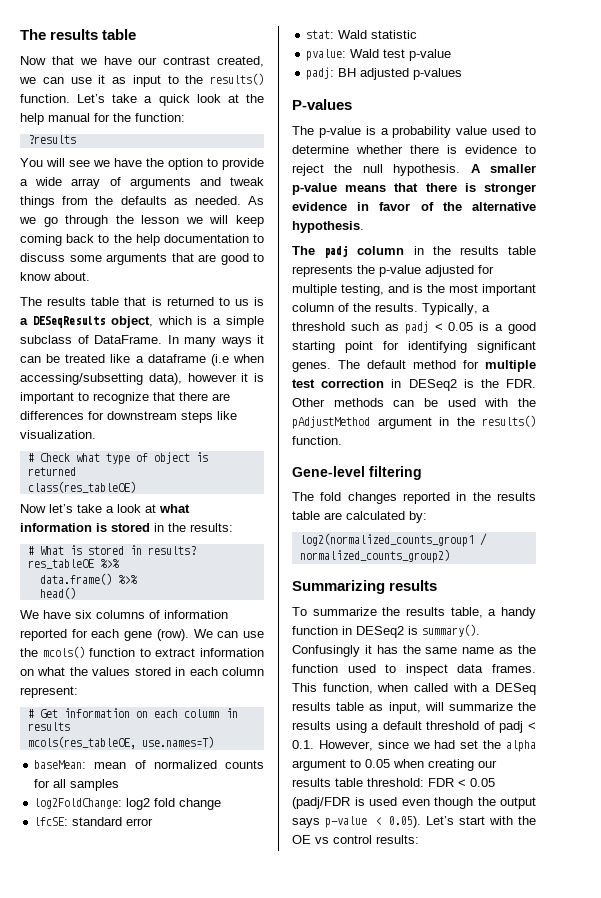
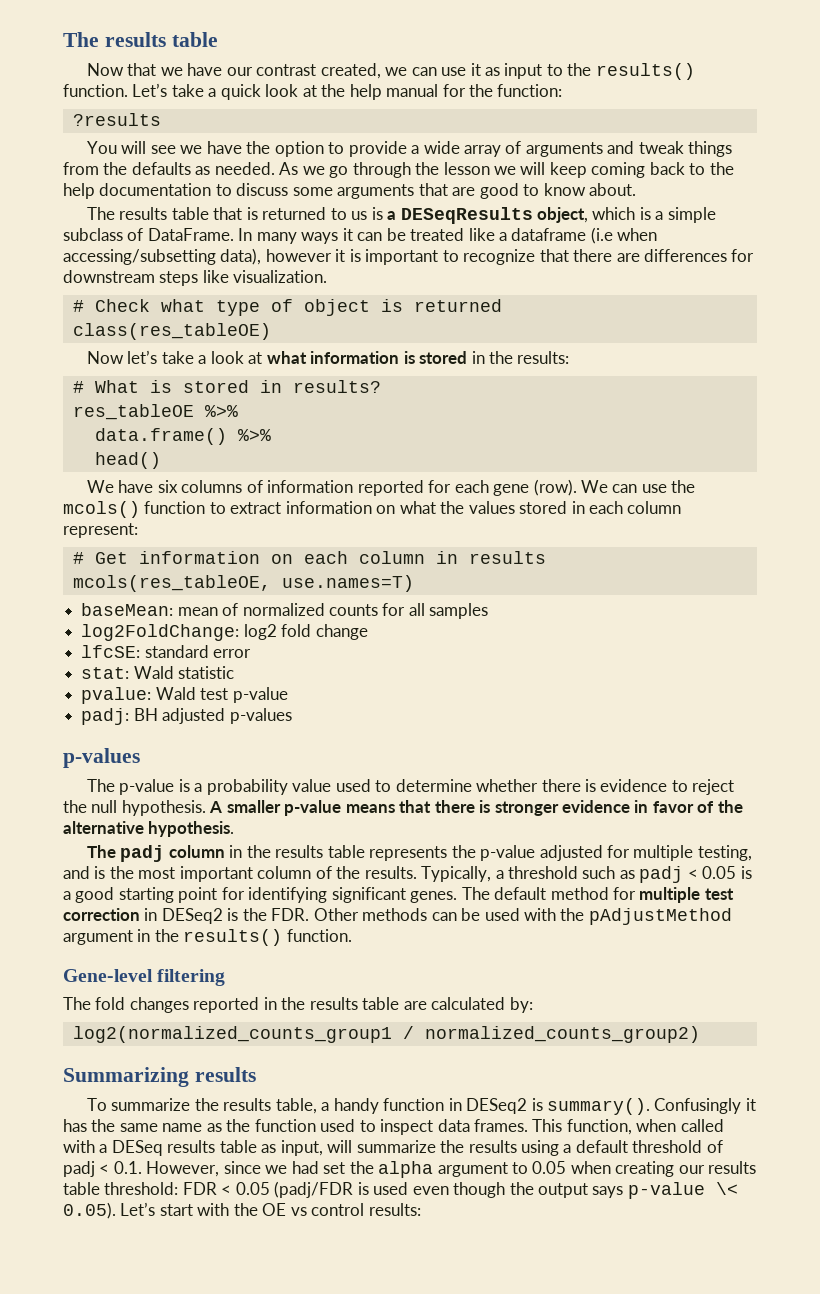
  padj: BH adjusted p-values
- P-values
+ p-values
- This function, when called with a DESeq results table as input, will summarize the results using a default threshold of padj < 0.1. However, since we had set the alpha argument to 0.05 when creating our results table threshold: FDR < 0.05 (padj/FDR is used even though the output says p-value < 0.05). Let’s start with the OE vs control results:
+ This function, when called with a DESeq results table as input, will summarize the results using a default threshold of padj < 0.1. However, since we had set the alpha argument to 0.05 when creating our results table threshold: FDR < 0.05 (padj/FDR is used even though the output says p-value \< 0.05). Let’s start with the OE vs control results:

